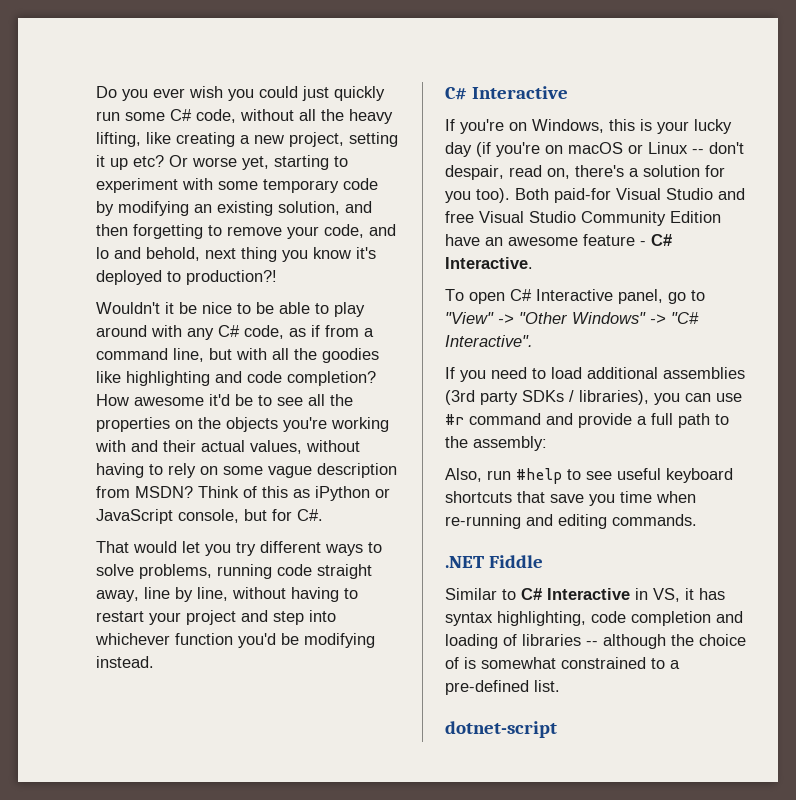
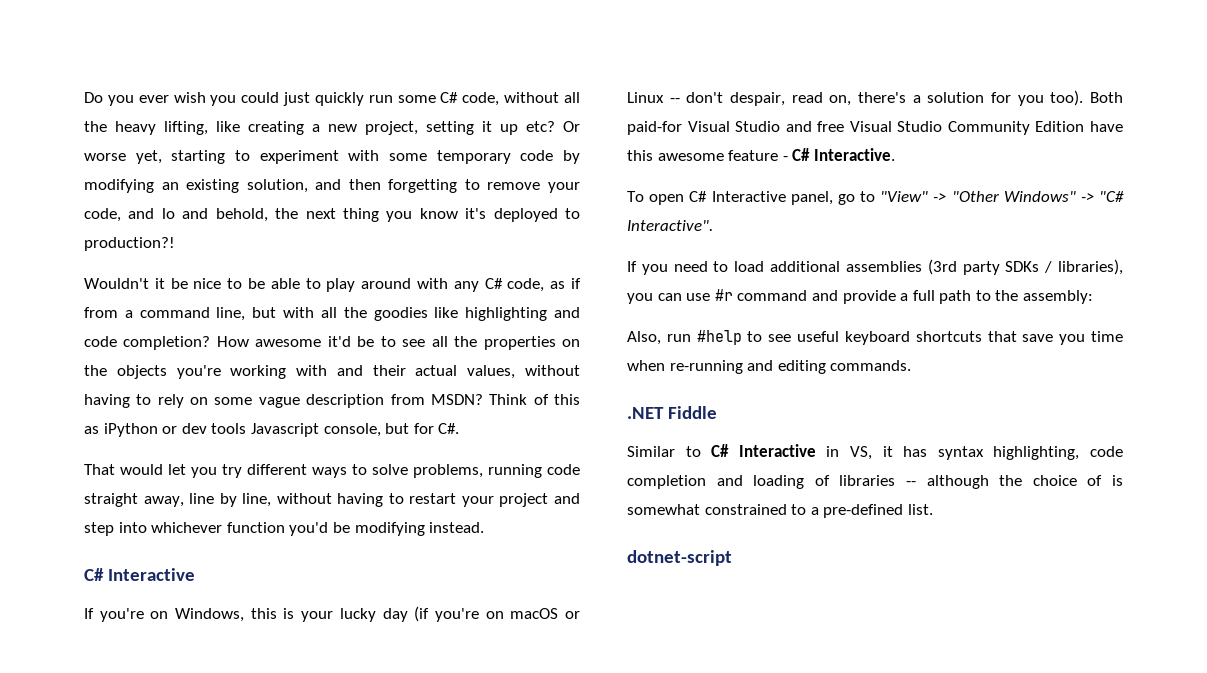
- Or worse yet, starting to experiment with some temporary code by modifying an existing solution, and then forgetting to remove your code, and lo and behold, next thing you know it's deployed to production?!
+ Or worse yet, starting to experiment with some temporary code by modifying an existing solution, and then forgetting to remove your code, and lo and behold, the next thing you know it's deployed to production?!
- Think of this as iPython or JavaScript console, but for C#.
+ Think of this as iPython or dev tools Javascript console, but for C#.
- Both paid-for Visual Studio and free Visual Studio Community Edition have an awesome feature - C# Interactive.
+ Both paid-for Visual Studio and free Visual Studio Community Edition have this awesome feature - C# Interactive.

